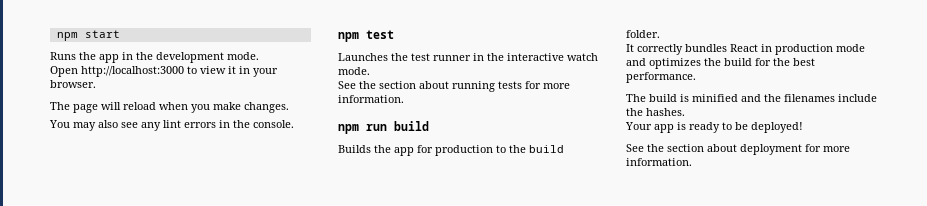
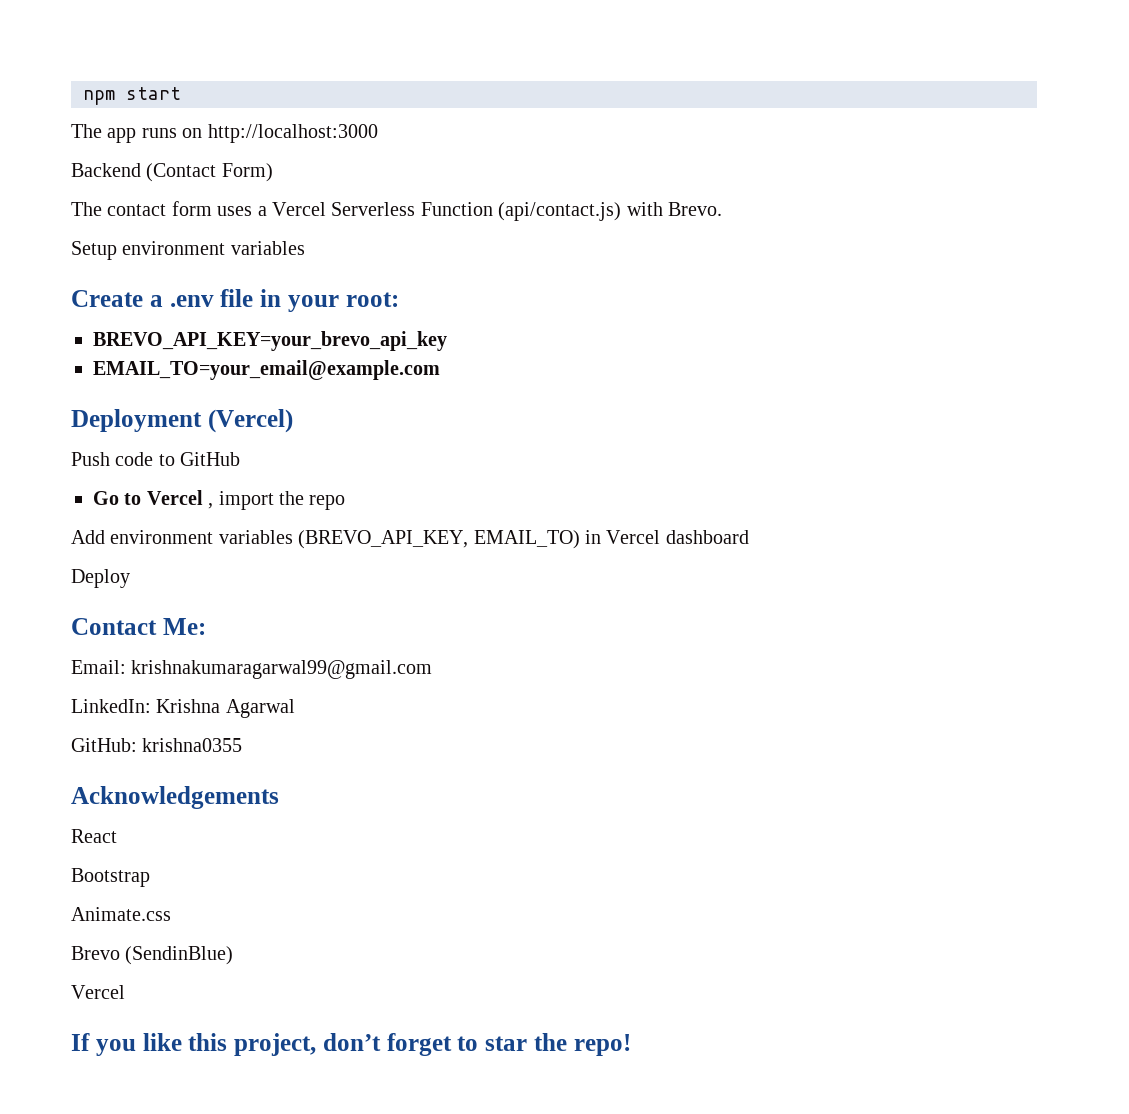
- Runs the app in the development mode.
- Open http://localhost:3000 to view it in your browser.
- The page will reload when you make changes.
- You may also see any lint errors in the console.
- npm test
- Launches the test runner in the interactive watch mode.
- See the section about running tests for more information.
- npm run build
- Builds the app for production to the build folder.
- It correctly bundles React in production mode and optimizes the build for the best performance.
- The build is minified and the filenames include the hashes.
- Your app is ready to be deployed!
- See the section about deployment for more information.
+ The app runs on http://localhost:3000
+ Backend (Contact Form)
+ The contact form uses a Vercel Serverless Function (api/contact.js) with Brevo.
+ Setup environment variables
+ Create a .env file in your root:
+ BREVO_API_KEY=your_brevo_api_key
+ EMAIL_TO=your_email@example.com
+ Deployment (Vercel)
+ Push code to GitHub
+ Go to Vercel , import the repo
+ Add environment variables (BREVO_API_KEY, EMAIL_TO) in Vercel dashboard
+ Deploy
+ Contact Me:
+ Email: krishnakumaragarwal99@gmail.com
+ LinkedIn: Krishna Agarwal
+ GitHub: krishna0355
+ Acknowledgements
+ React
+ Bootstrap
+ Animate.css
+ Brevo (SendinBlue)
+ Vercel
+ If you like this project, don’t forget to star the repo!

